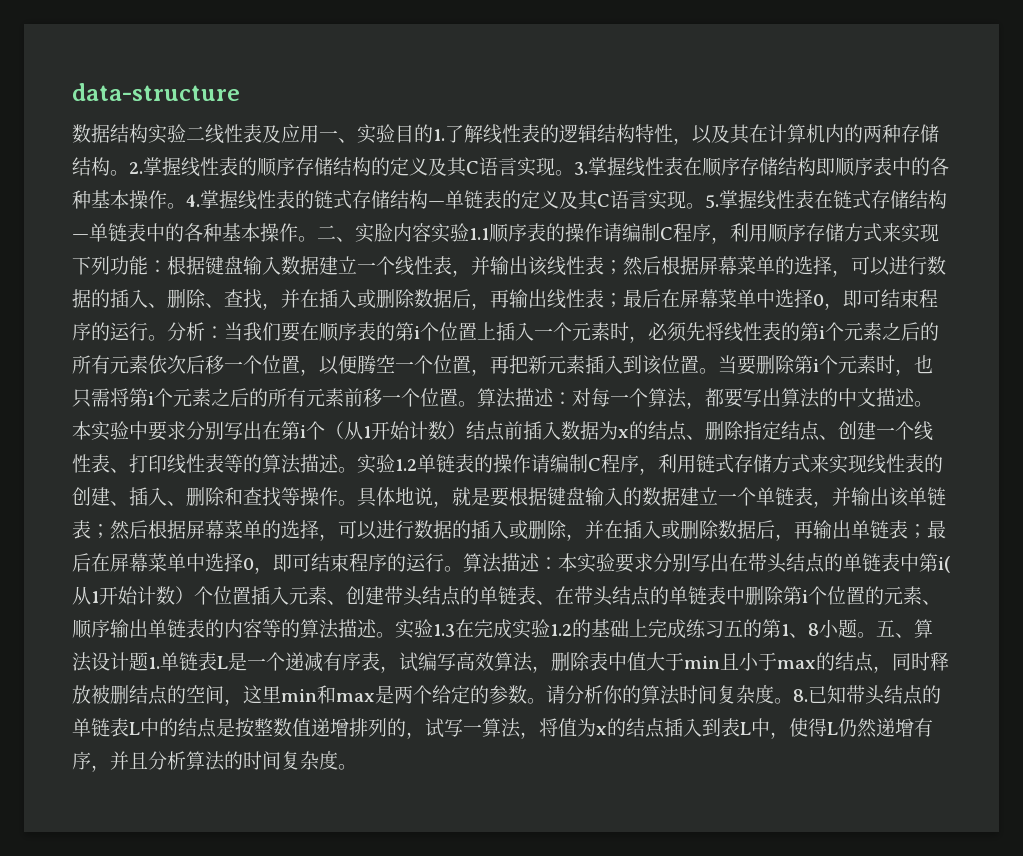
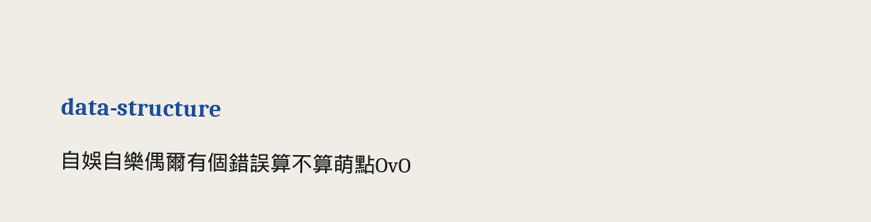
- 数据结构实验二线性表及应用一、实验目的1.了解线性表的逻辑结构特性，以及其在计算机内的两种存储结构。2.掌握线性表的顺序存储结构的定义及其C语言实现。3.掌握线性表在顺序存储结构即顺序表中的各种基本操作。4.掌握线性表的链式存储结构—单链表的定义及其C语言实现。5.掌握线性表在链式存储结构—单链表中的各种基本操作。二、实脸内容实验1.1顺序表的操作请编制C程序，利用顺序存储方式来实现下列功能：根据键盘输入数据建立一个线性表，并输出该线性表；然后根据屏幕菜单的选择，可以进行数据的插入、删除、查找，并在插入或删除数据后，再输出线性表；最后在屏幕菜单中选择0，即可结束程序的运行。分析：当我们要在顺序表的第i个位置上插入一个元素时，必须先将线性表的第i个元素之后的所有元素依次后移一个位置，以便腾空一个位置，再把新元素插入到该位置。当要删除第i个元素时，也只需将第i个元素之后的所有元素前移一个位置。算法描述：对每一个算法，都要写出算法的中文描述。本实验中要求分别写出在第i个（从1开始计数）结点前插入数据为x的结点、删除指定结点、创建一个线性表、打印线性表等的算法描述。实验1.2单链表的操作请编制C程序，利用链式存储方式来实现线性表的创建、插入、删除和查找等操作。具体地说，就是要根据键盘输入的数据建立一个单链表，并输出该单链表；然后根据屏幕菜单的选择，可以进行数据的插入或删除，并在插入或删除数据后，再输出单链表；最后在屏幕菜单中选择0，即可结束程序的运行。算法描述：本实验要求分别写出在带头结点的单链表中第i(从1开始计数）个位置插入元素、创建带头结点的单链表、在带头结点的单链表中删除第i个位置的元素、顺序输出单链表的内容等的算法描述。实验1.3在完成实验1.2的基础上完成练习五的第1、8小题。五、算法设计题1.单链表L是一个递减有序表，试编写高效算法，删除表中值大于min且小于max的结点，同时释放被删结点的空间，这里min和max是两个给定的参数。请分析你的算法时间复杂度。8.已知带头结点的单链表L中的结点是按整数值递增排列的，试写一算法，将值为x的结点插入到表L中，使得L仍然递增有序，并且分析算法的时间复杂度。
+ 自娛自樂偶爾有個錯誤算不算萌點OvO

